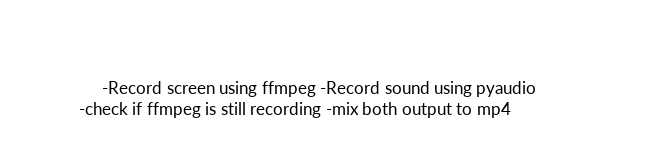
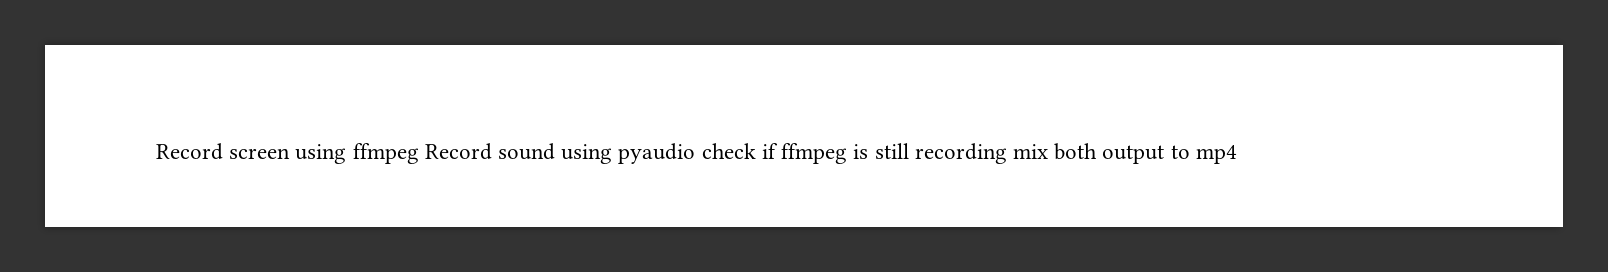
- -Record screen using ffmpeg -Record sound using pyaudio -check if ffmpeg is still recording -mix both output to mp4
+ Record screen using ffmpeg Record sound using pyaudio check if ffmpeg is still recording mix both output to mp4

